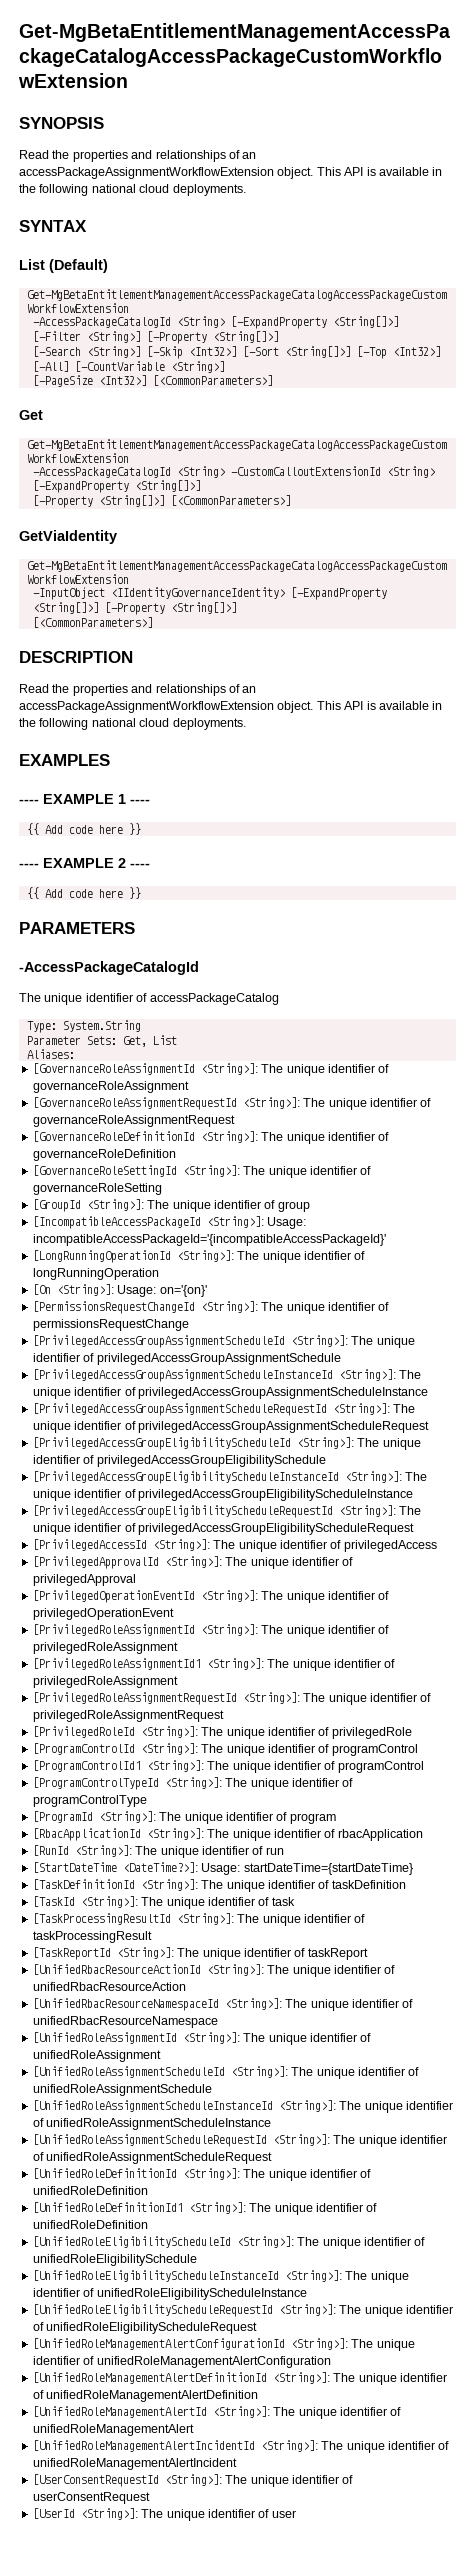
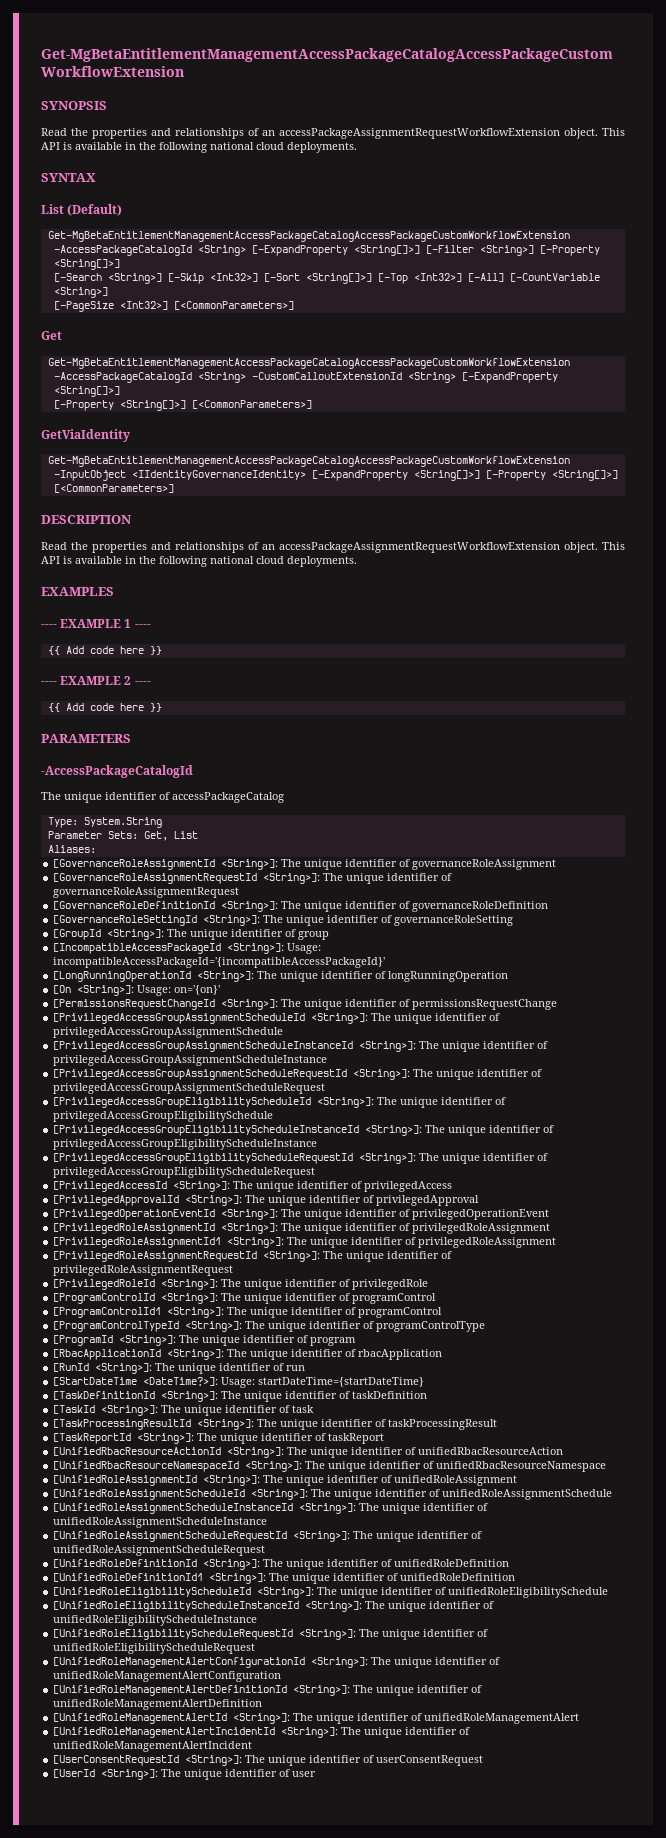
  SYNOPSIS
- Read the properties and relationships of an accessPackageAssignmentWorkflowExtension object.
+ Read the properties and relationships of an accessPackageAssignmentRequestWorkflowExtension object.
  DESCRIPTION
- Read the properties and relationships of an accessPackageAssignmentWorkflowExtension object.
+ Read the properties and relationships of an accessPackageAssignmentRequestWorkflowExtension object.

